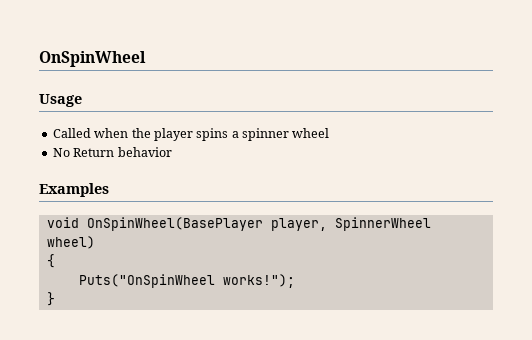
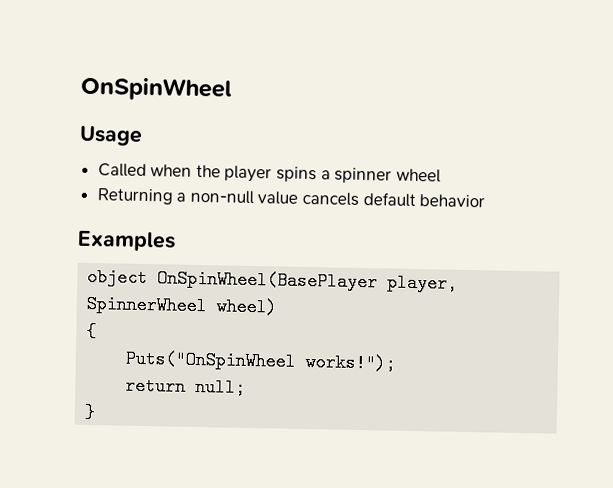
- No Return behavior
+ Returning a non-null value cancels default behavior
- void OnSpinWheel(BasePlayer player, SpinnerWheel wheel)
+ object OnSpinWheel(BasePlayer player, SpinnerWheel wheel)
+ return null;

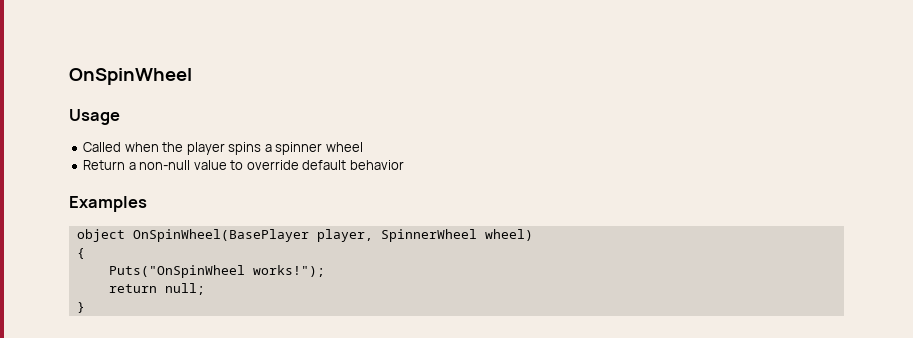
- Returning a non-null value cancels default behavior
+ Return a non-null value to override default behavior

